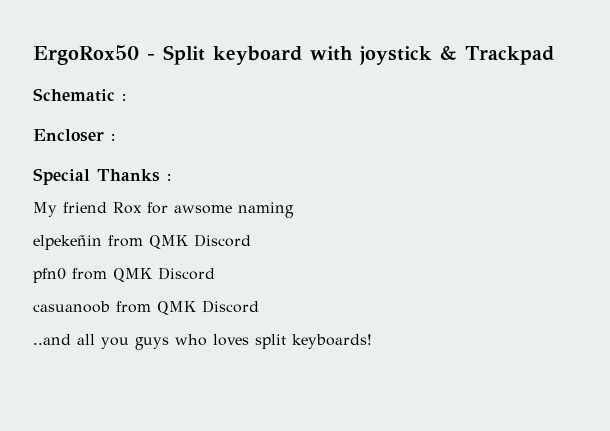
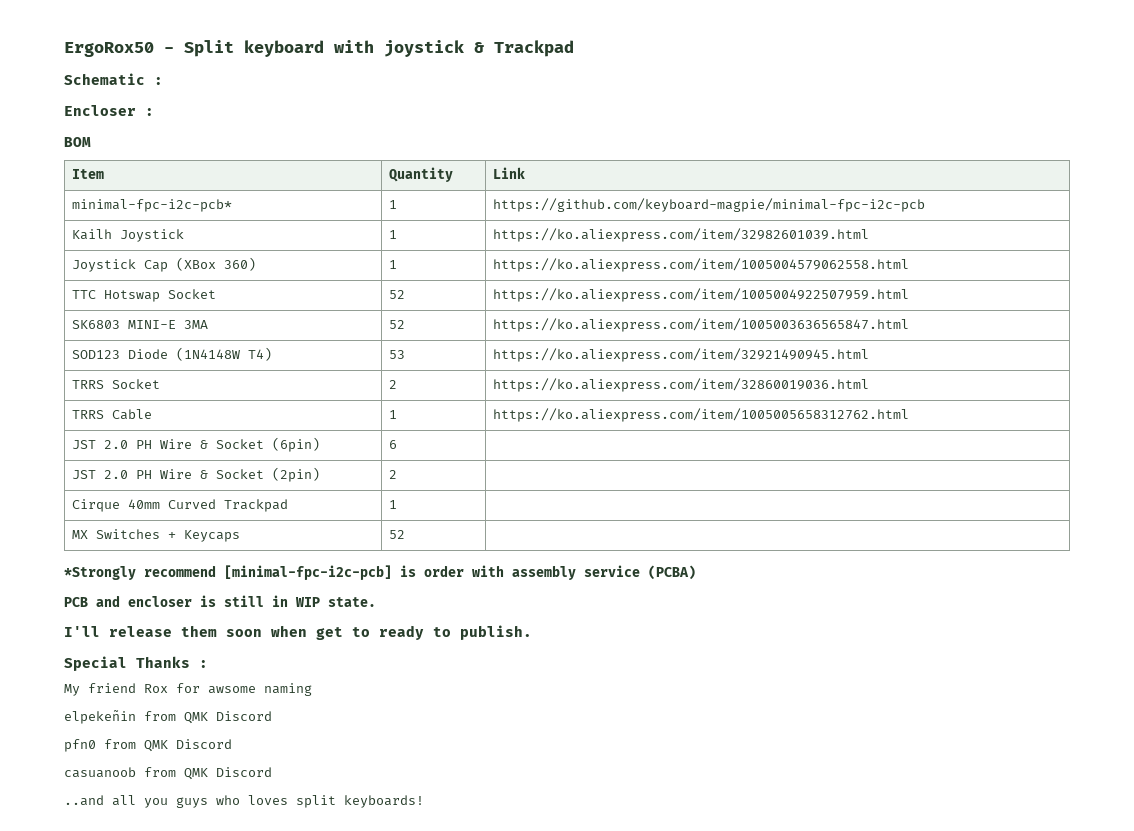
+ BOM
+ Item | Quantity | Link
+ minimal-fpc-i2c-pcb* | 1 | https://github.com/keyboard-magpie/minimal-fpc-i2c-pcb
+ Kailh Joystick | 1 | https://ko.aliexpress.com/item/32982601039.html
+ Joystick Cap (XBox 360) | 1 | https://ko.aliexpress.com/item/1005004579062558.html
+ TTC Hotswap Socket | 52 | https://ko.aliexpress.com/item/1005004922507959.html
+ SK6803 MINI-E 3MA | 52 | https://ko.aliexpress.com/item/1005003636565847.html
+ SOD123 Diode (1N4148W T4) | 53 | https://ko.aliexpress.com/item/32921490945.html
+ TRRS Socket | 2 | https://ko.aliexpress.com/item/32860019036.html
+ TRRS Cable | 1 | https://ko.aliexpress.com/item/1005005658312762.html
+ JST 2.0 PH Wire & Socket (6pin) | 6 |
+ JST 2.0 PH Wire & Socket (2pin) | 2 |
+ Cirque 40mm Curved Trackpad | 1 |
+ MX Switches + Keycaps | 52 |
+ *Strongly recommend [minimal-fpc-i2c-pcb] is order with assembly service (PCBA)
+ PCB and encloser is still in WIP state.
+ I'll release them soon when get to ready to publish.

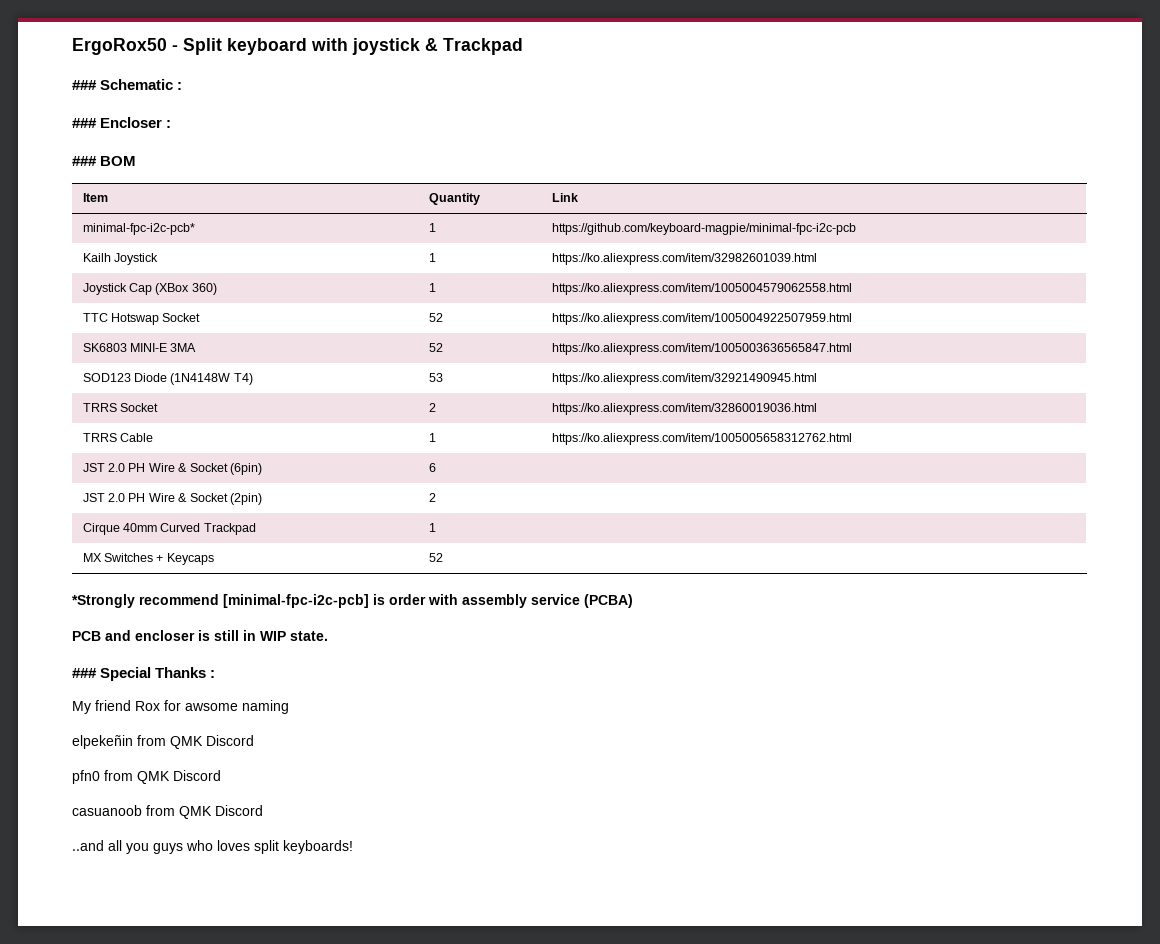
- Schematic :
+ ### Schematic :
- Encloser :
+ ### Encloser :
- BOM
+ ### BOM
- I'll release them soon when get to ready to publish.
- Special Thanks :
+ ### Special Thanks :

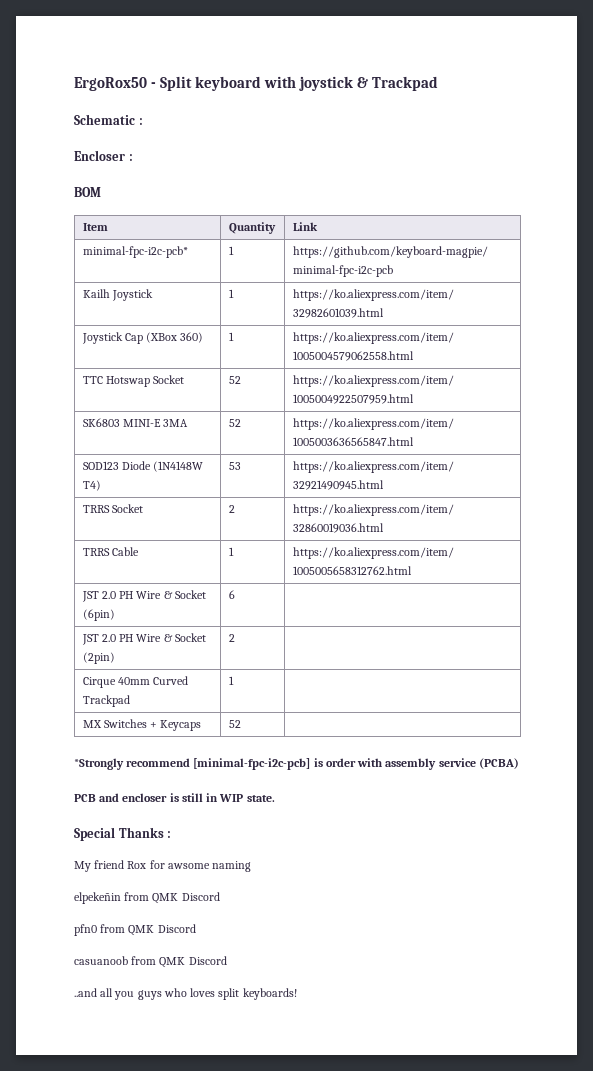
- ### Schematic :
+ Schematic :
- ### Encloser :
+ Encloser :
- ### BOM
+ BOM
- ### Special Thanks :
+ Special Thanks :

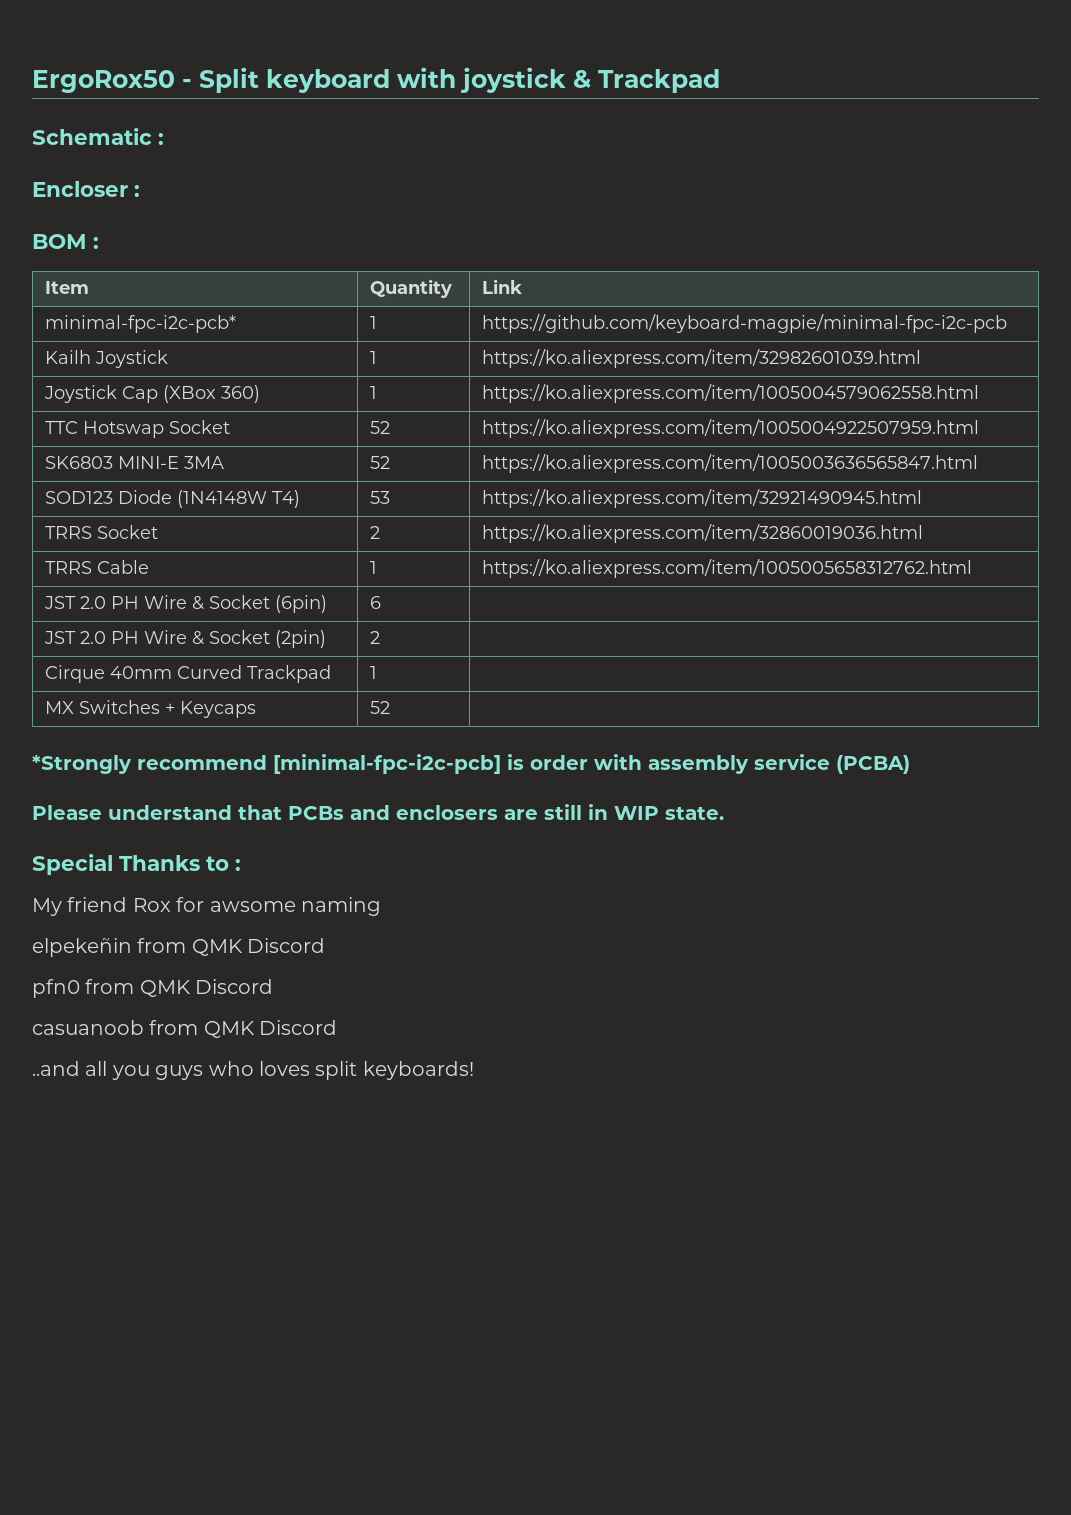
- BOM
+ BOM :
- PCB and encloser is still in WIP state.
+ Please understand that PCBs and enclosers are still in WIP state.
- Special Thanks :
+ Special Thanks to :

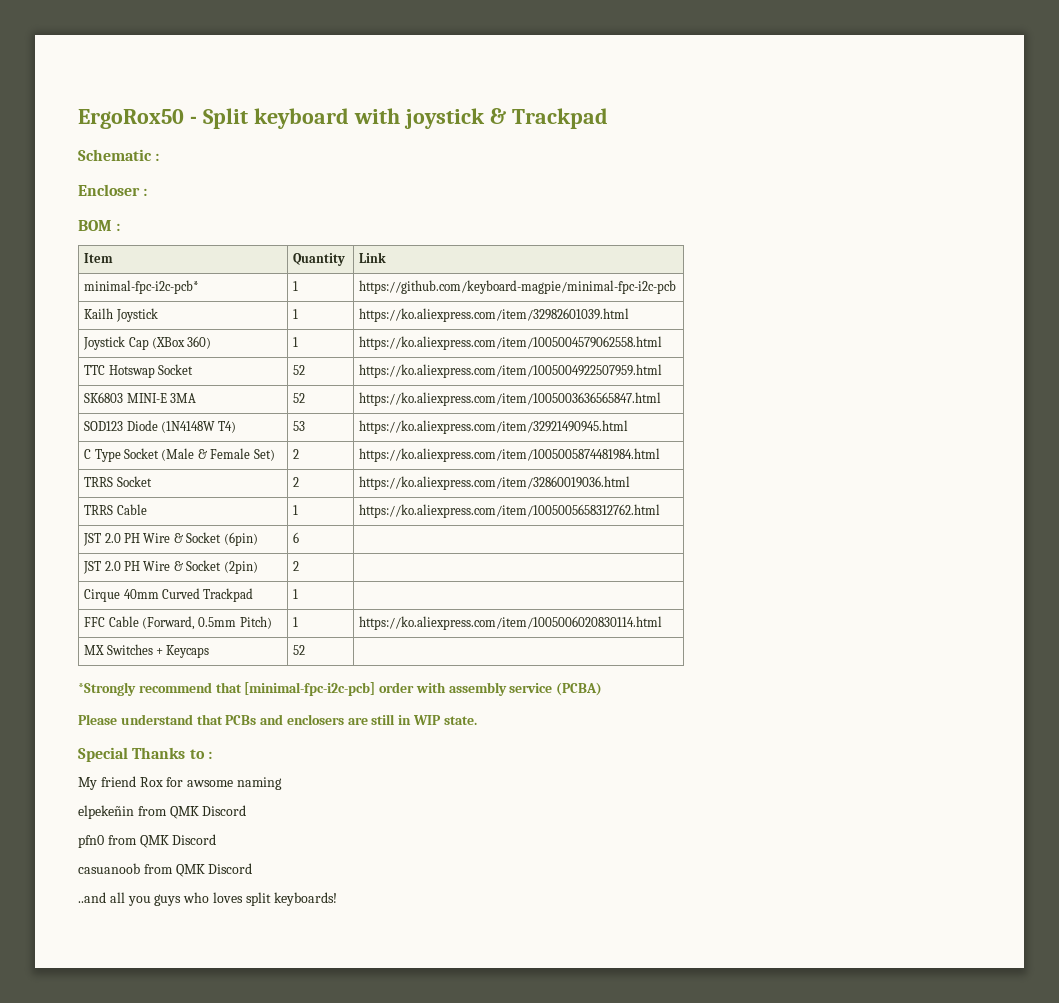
+ C Type Socket (Male & Female Set) | 2 | https://ko.aliexpress.com/item/1005005874481984.html
+ FFC Cable (Forward, 0.5mm Pitch) | 1 | https://ko.aliexpress.com/item/1005006020830114.html
- *Strongly recommend [minimal-fpc-i2c-pcb] is order with assembly service (PCBA)
+ *Strongly recommend that [minimal-fpc-i2c-pcb] order with assembly service (PCBA)

